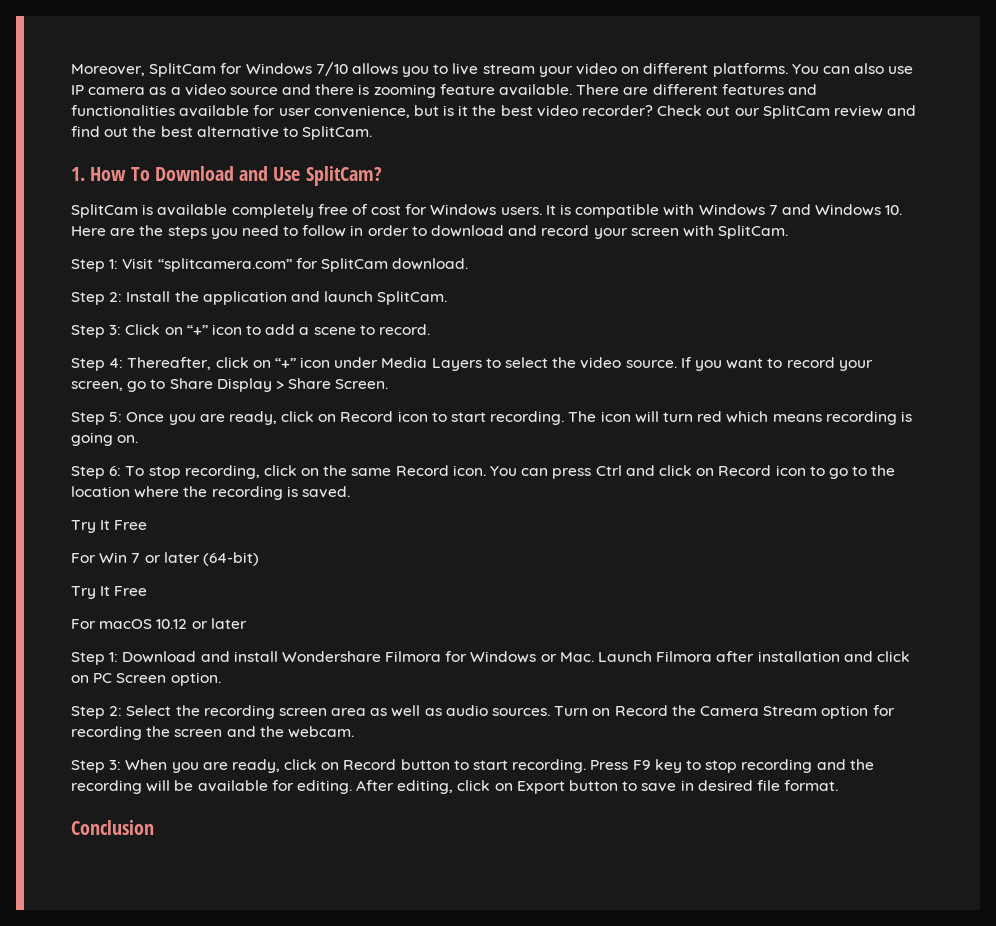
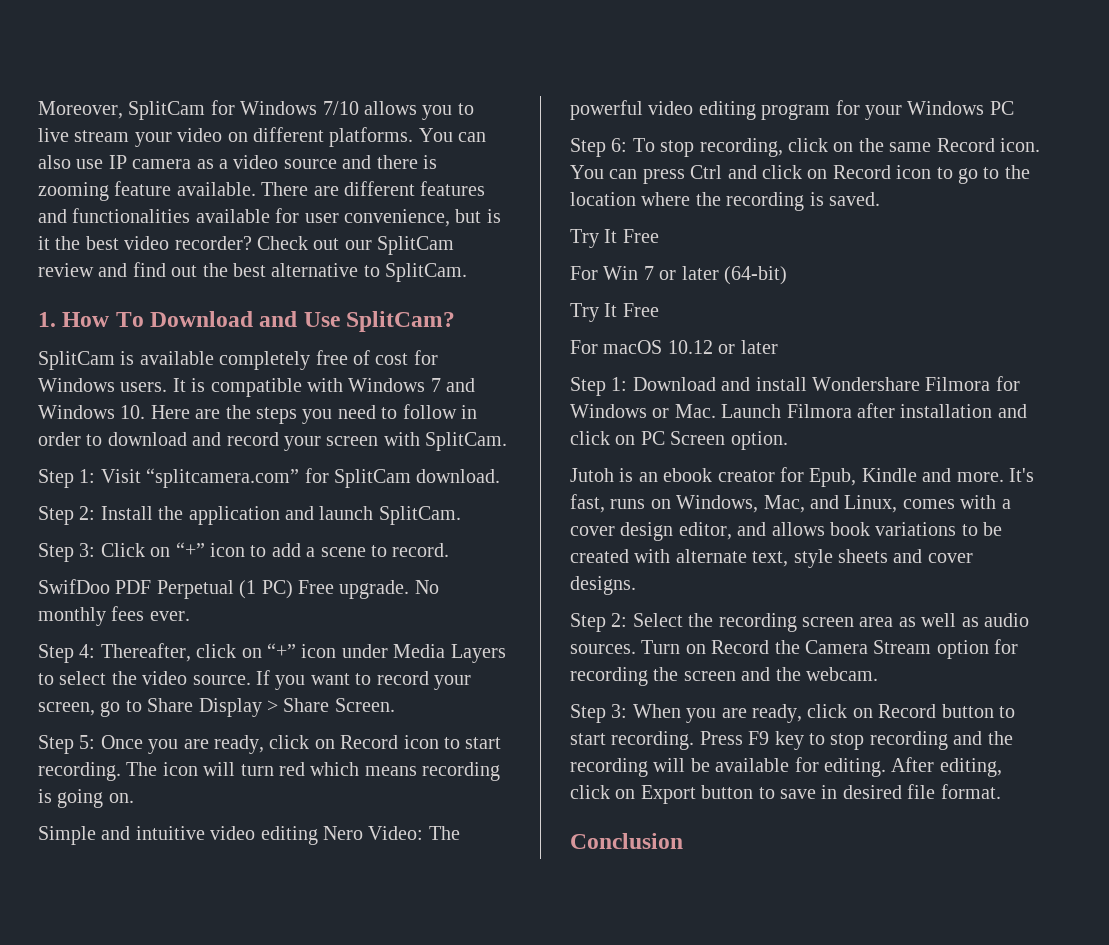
+ SwifDoo PDF Perpetual (1 PC) Free upgrade. No monthly fees ever.
+ Simple and intuitive video editing Nero Video: The powerful video editing program for your Windows PC
+ Jutoh is an ebook creator for Epub, Kindle and more. It's fast, runs on Windows, Mac, and Linux, comes with a cover design editor, and allows book variations to be created with alternate text, style sheets and cover designs.

